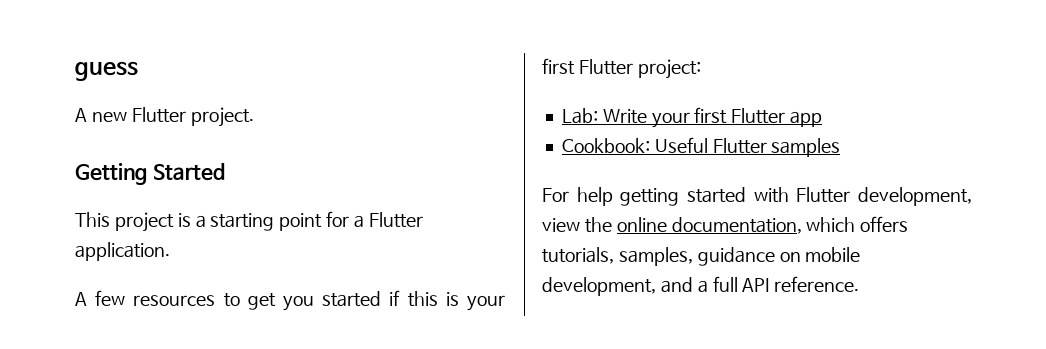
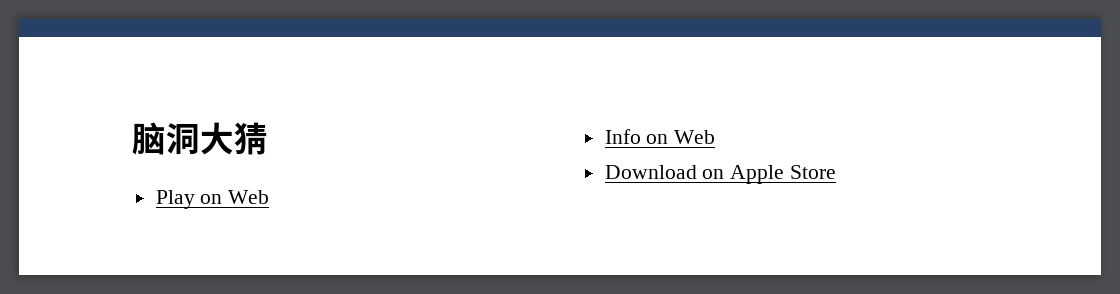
- guess
- A new Flutter project.
- Getting Started
- This project is a starting point for a Flutter application.
- A few resources to get you started if this is your first Flutter project:
- Lab: Write your first Flutter app
- Cookbook: Useful Flutter samples
- For help getting started with Flutter development, view the online documentation, which offers tutorials, samples, guidance on mobile development, and a full API reference.
+ 脑洞大猜
+ Play on Web
+ Info on Web
+ Download on Apple Store

